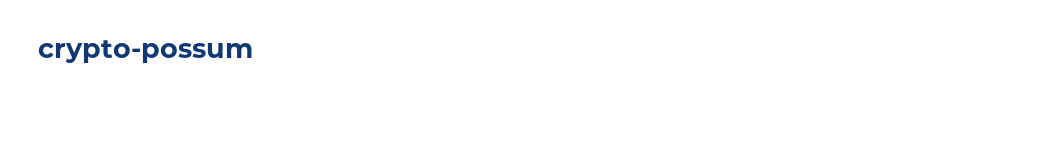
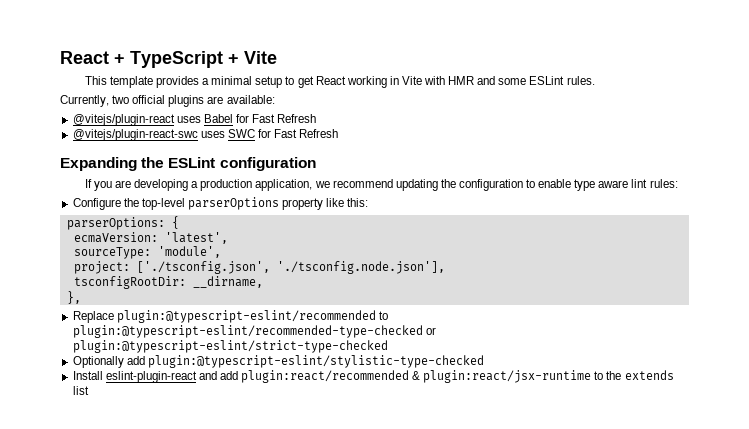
- crypto-possum
+ React + TypeScript + Vite
+ This template provides a minimal setup to get React working in Vite with HMR and some ESLint rules.
+ Currently, two official plugins are available:
+ @vitejs/plugin-react uses Babel for Fast Refresh
+ @vitejs/plugin-react-swc uses SWC for Fast Refresh
+ Expanding the ESLint configuration
+ If you are developing a production application, we recommend updating the configuration to enable type aware lint rules:
+ Configure the top-level parserOptions property like this:
+ parserOptions: {
+ ecmaVersion: 'latest',
+ sourceType: 'module',
+ project: ['./tsconfig.json', './tsconfig.node.json'],
+ tsconfigRootDir: __dirname,
+ },
+ Replace plugin:@typescript-eslint/recommended to plugin:@typescript-eslint/recommended-type-checked or plugin:@typescript-eslint/strict-type-checked
+ Optionally add plugin:@typescript-eslint/stylistic-type-checked
+ Install eslint-plugin-react and add plugin:react/recommended & plugin:react/jsx-runtime to the extends list

